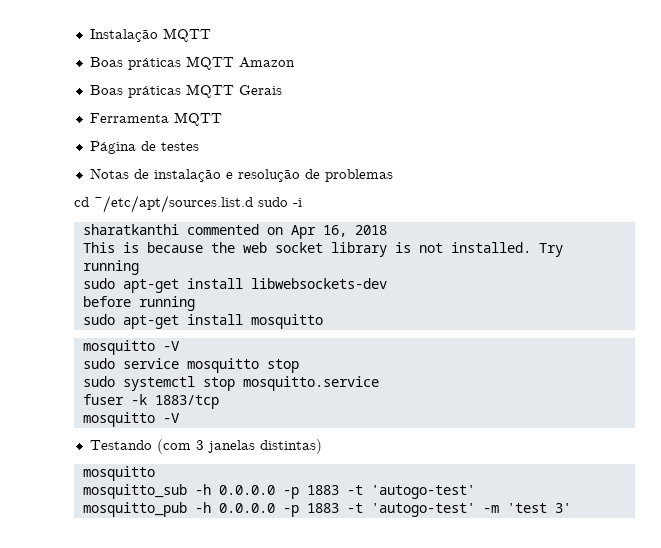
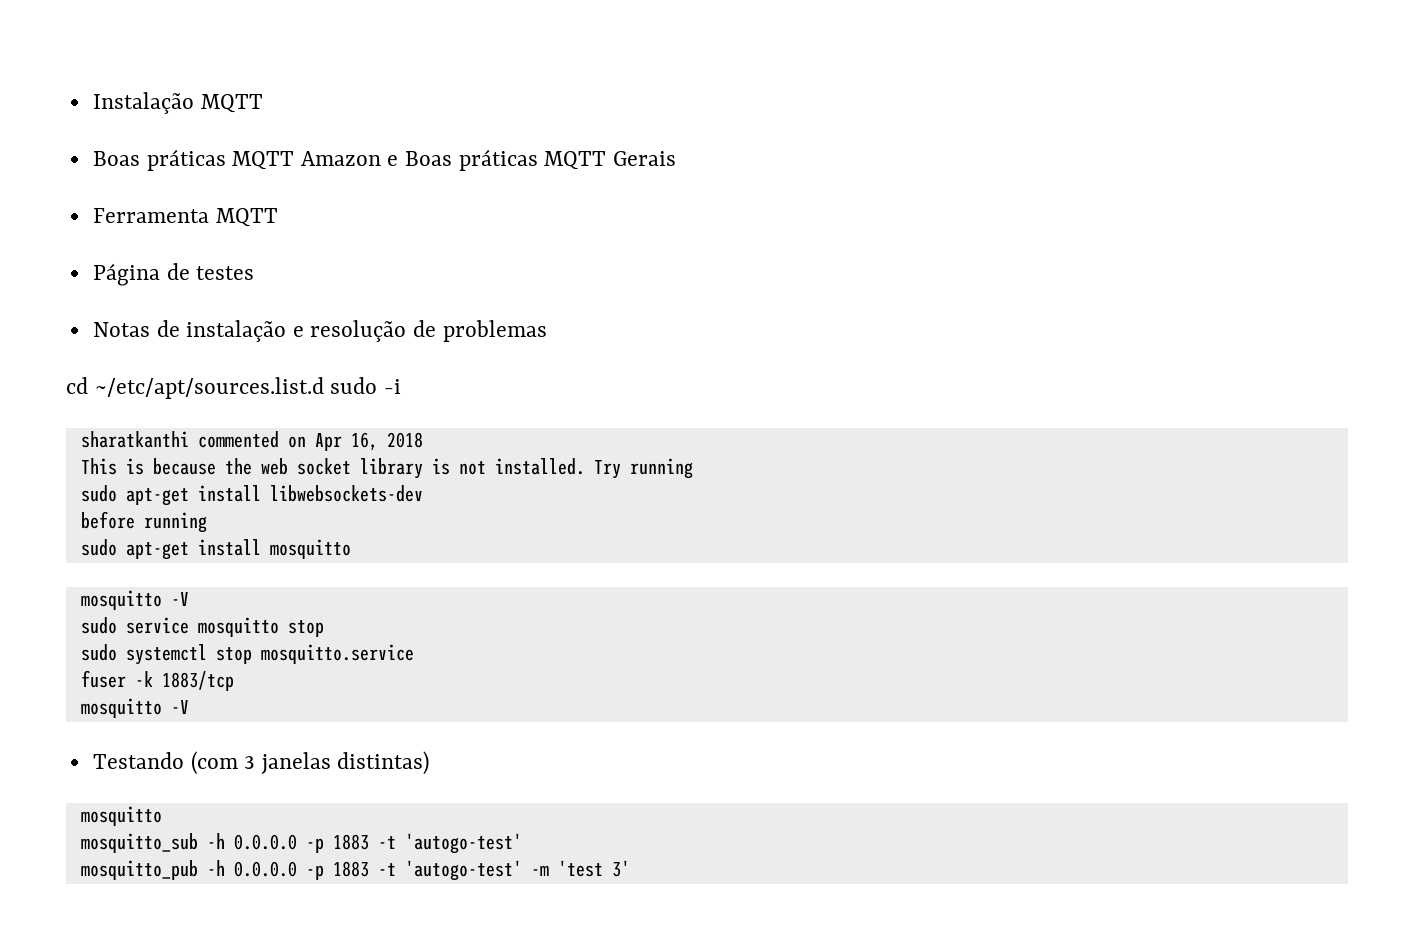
- Boas práticas MQTT Amazon
- Boas práticas MQTT Gerais
+ Boas práticas MQTT Amazon e Boas práticas MQTT Gerais

